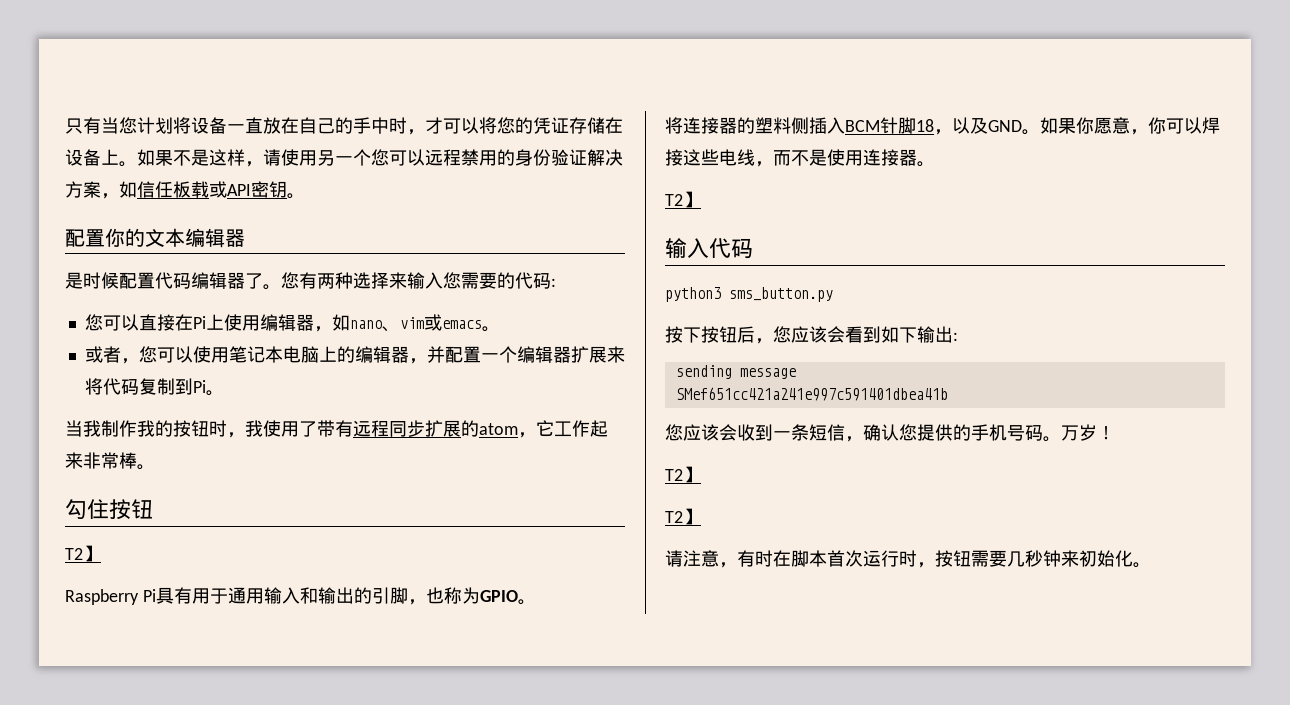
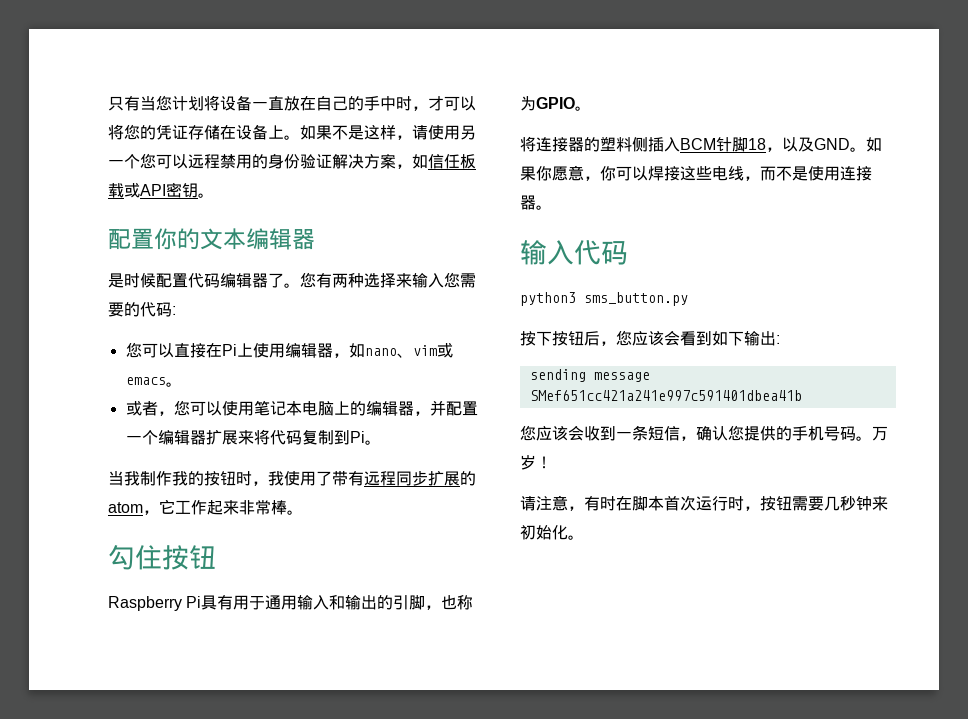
  勾住按钮
- T2】
  如果你愿意，你可以焊接这些电线，而不是使用连接器。
- T2】
  万岁！
- T2】
- T2】

